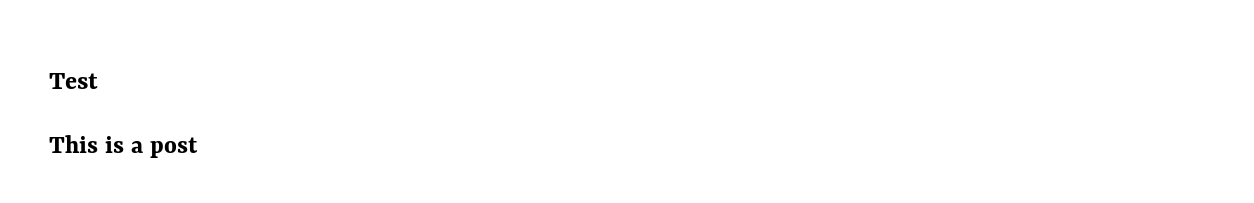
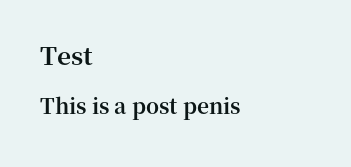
- This is a post
+ This is a post penis

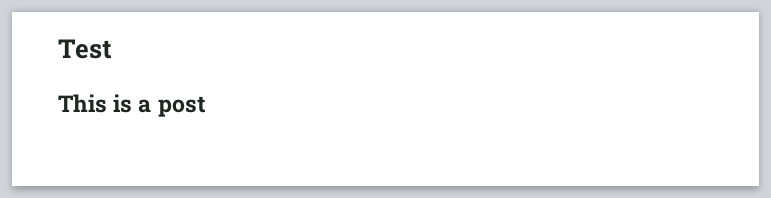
- This is a post penis
+ This is a post

